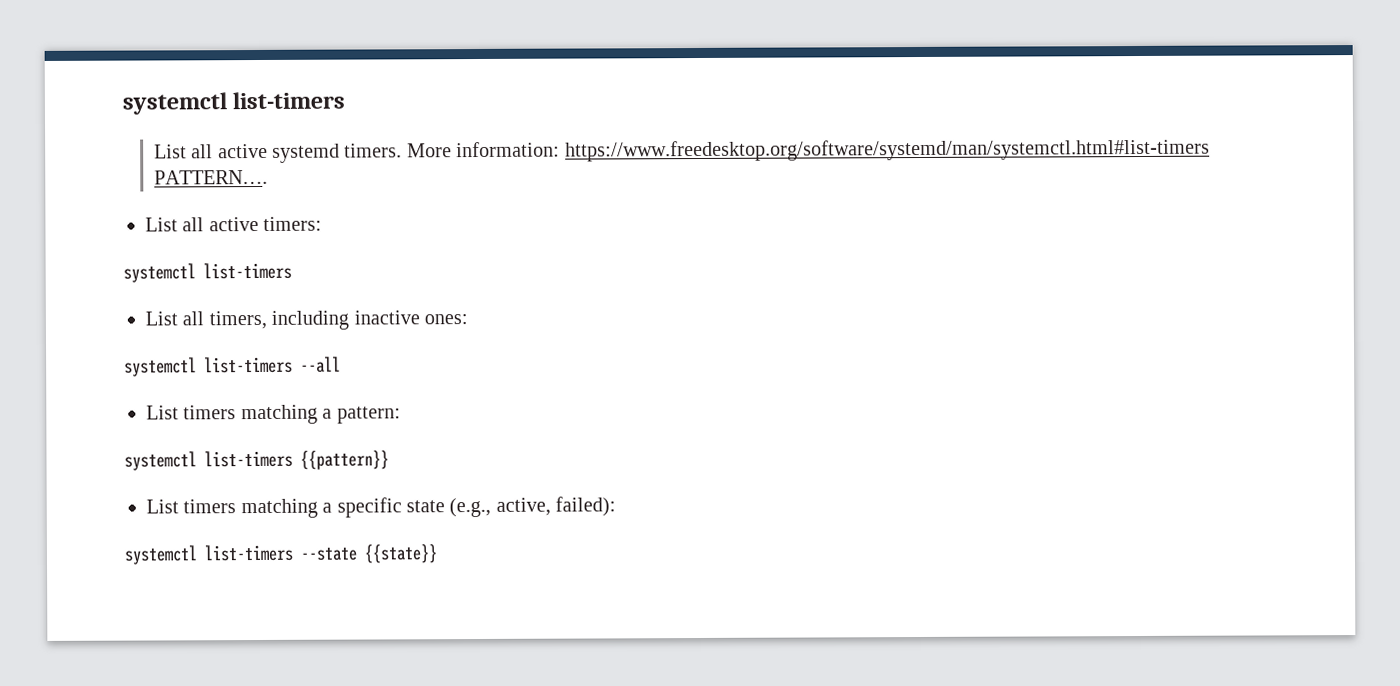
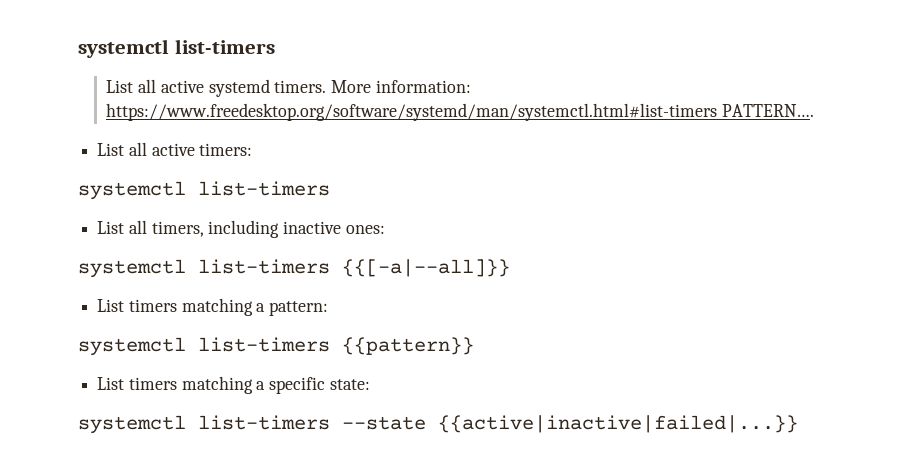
- systemctl list-timers --all
+ systemctl list-timers {{[-a|--all]}}
- List timers matching a specific state (e.g., active, failed):
+ List timers matching a specific state:
- systemctl list-timers --state {{state}}
+ systemctl list-timers --state {{active|inactive|failed|...}}

